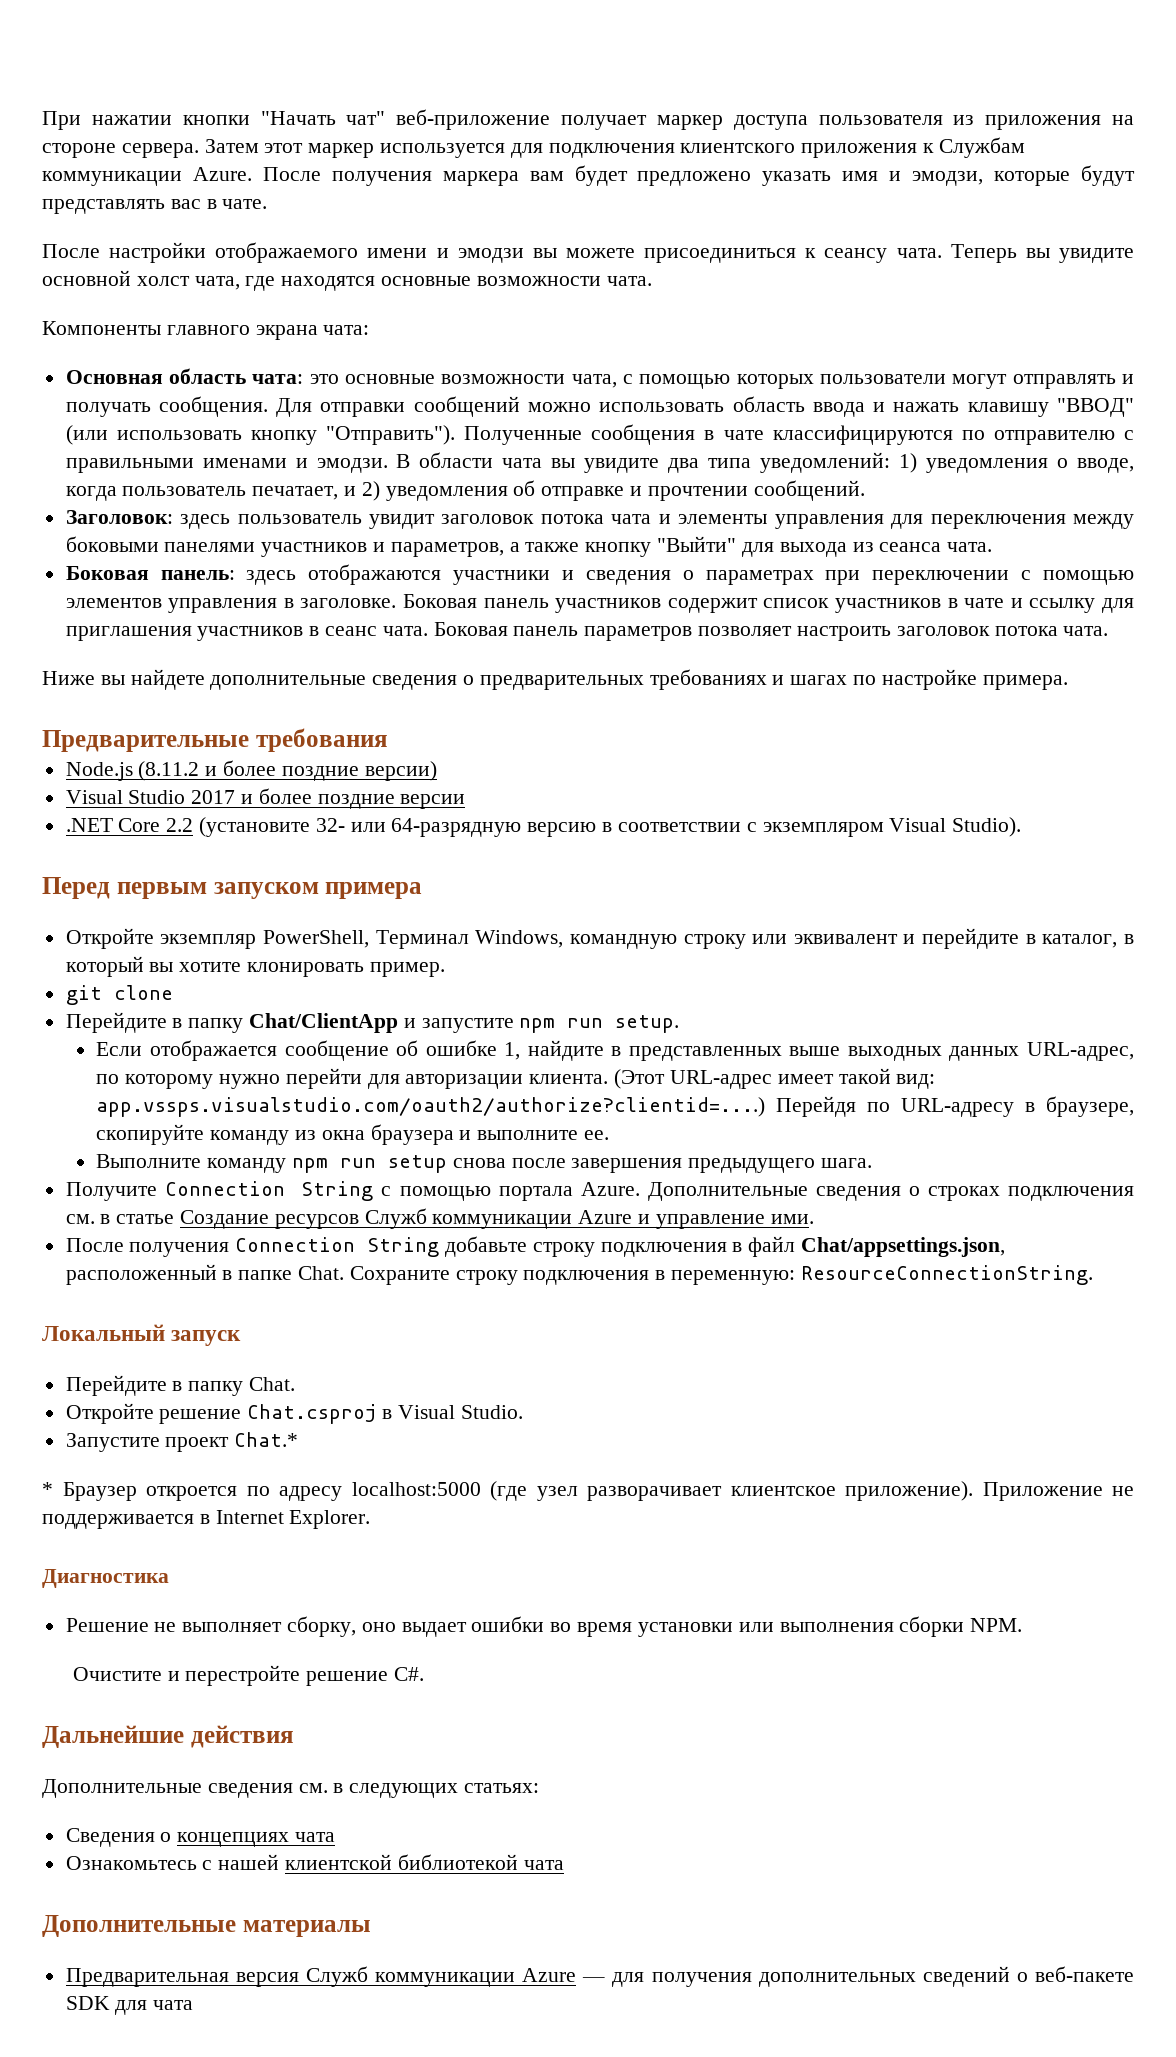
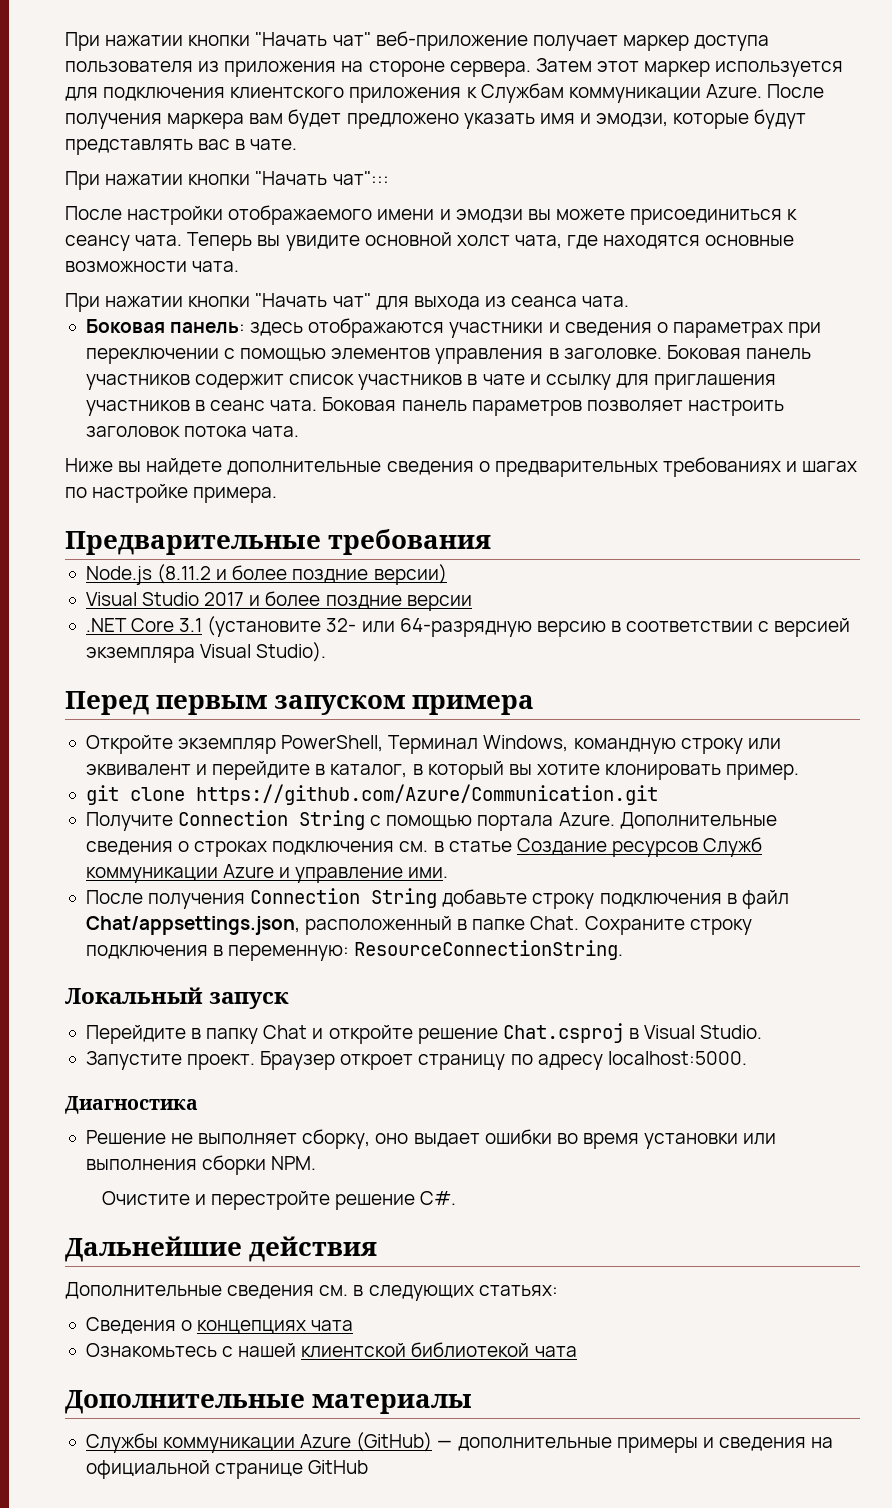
+ При нажатии кнопки "Начать чат":::
- Компоненты главного экрана чата:
- Основная область чата: это основные возможности чата, с помощью которых пользователи могут отправлять и получать сообщения. Для отправки сообщений можно использовать область ввода и нажать клавишу "ВВОД" (или использовать кнопку "Отправить"). Полученные сообщения в чате классифицируются по отправителю с правильными именами и эмодзи. В области чата вы увидите два типа уведомлений: 1) уведомления о вводе, когда пользователь печатает, и 2) уведомления об отправке и прочтении сообщений.
- Заголовок: здесь пользователь увидит заголовок потока чата и элементы управления для переключения между боковыми панелями участников и параметров, а также кнопку "Выйти" для выхода из сеанса чата.
+ При нажатии кнопки "Начать чат" для выхода из сеанса чата.
- .NET Core 2.2 (установите 32- или 64-разрядную версию в соответствии с экземпляром Visual Studio).
+ .NET Core 3.1 (установите 32- или 64-разрядную версию в соответствии с версией экземпляра Visual Studio).
- git clone
- Перейдите в папку Chat/ClientApp и запустите npm run setup.
- Если отображается сообщение об ошибке 1, найдите в представленных выше выходных данных URL-адрес, по которому нужно перейти для авторизации клиента. (Этот URL-адрес имеет такой вид: app.vssps.visualstudio.com/oauth2/authorize?clientid=....) Перейдя по URL-адресу в браузере, скопируйте команду из окна браузера и выполните ее.
- Выполните команду npm run setup снова после завершения предыдущего шага.
+ git clone https://github.com/Azure/Communication.git
- Перейдите в папку Chat.
- Откройте решение Chat.csproj в Visual Studio.
+ Перейдите в папку Chat и откройте решение Chat.csproj в Visual Studio.
- Запустите проект Chat.*
- * Браузер откроется по адресу localhost:5000 (где узел разворачивает клиентское приложение). Приложение не поддерживается в Internet Explorer.
+ Запустите проект. Браузер откроет страницу по адресу localhost:5000.
- Предварительная версия Служб коммуникации Azure — для получения дополнительных сведений о веб-пакете SDK для чата
+ Службы коммуникации Azure (GitHub) — дополнительные примеры и сведения на официальной странице GitHub

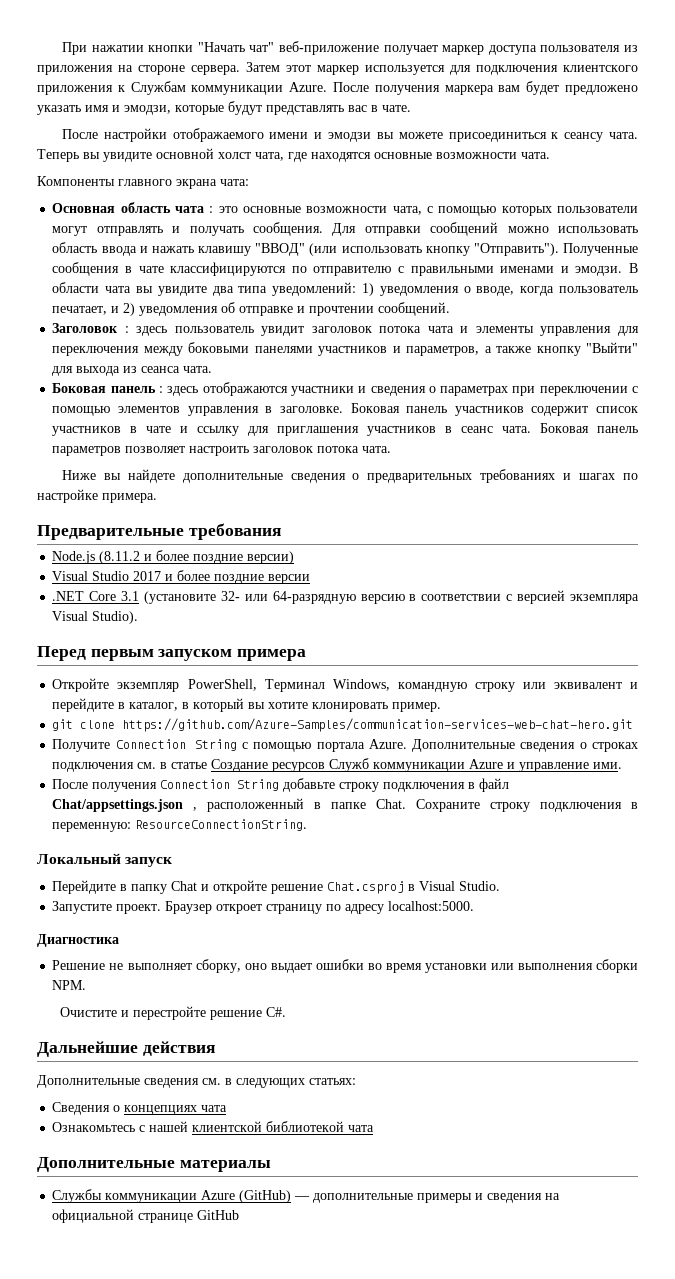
- При нажатии кнопки "Начать чат":::
- При нажатии кнопки "Начать чат" для выхода из сеанса чата.
+ Компоненты главного экрана чата:
+ Основная область чата : это основные возможности чата, с помощью которых пользователи могут отправлять и получать сообщения. Для отправки сообщений можно использовать область ввода и нажать клавишу "ВВОД" (или использовать кнопку "Отправить"). Полученные сообщения в чате классифицируются по отправителю с правильными именами и эмодзи. В области чата вы увидите два типа уведомлений: 1) уведомления о вводе, когда пользователь печатает, и 2) уведомления об отправке и прочтении сообщений.
+ Заголовок : здесь пользователь увидит заголовок потока чата и элементы управления для переключения между боковыми панелями участников и параметров, а также кнопку "Выйти" для выхода из сеанса чата.
- Боковая панель: здесь отображаются участники и сведения о параметрах при переключении с помощью элементов управления в заголовке.
+ Боковая панель : здесь отображаются участники и сведения о параметрах при переключении с помощью элементов управления в заголовке.
- git clone https://github.com/Azure/Communication.git
+ git clone https://github.com/Azure-Samples/communication-services-web-chat-hero.git
- После получения Connection String добавьте строку подключения в файл Chat/appsettings.json, расположенный в папке Chat.
+ После получения Connection String добавьте строку подключения в файл Chat/appsettings.json , расположенный в папке Chat.

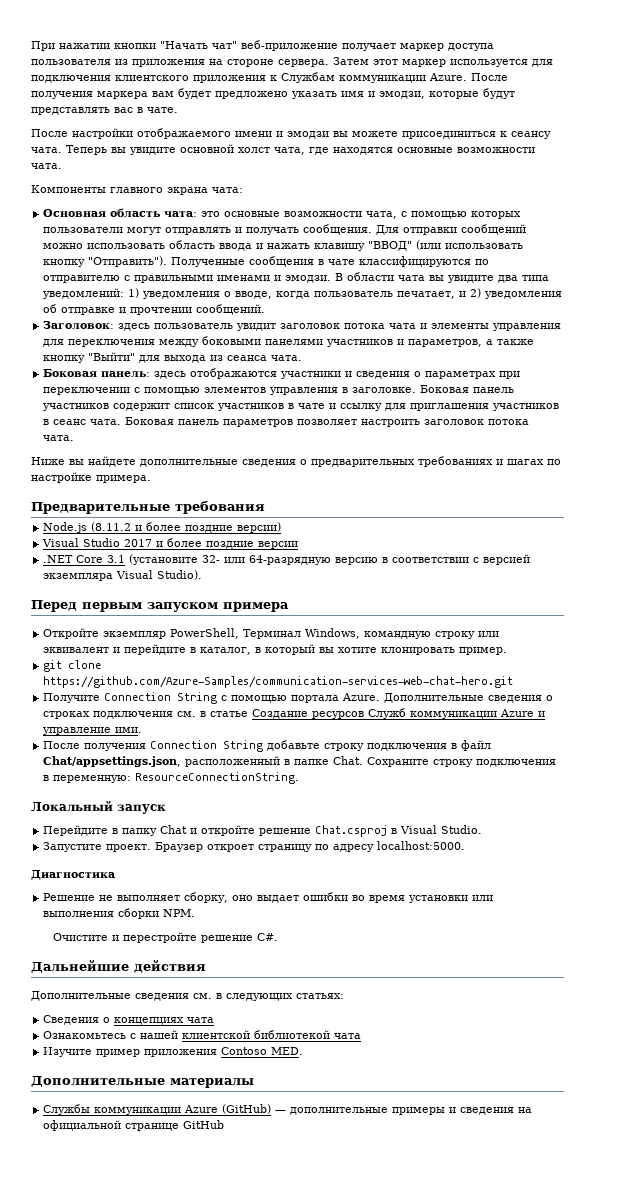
- Основная область чата : это основные возможности чата, с помощью которых пользователи могут отправлять и получать сообщения.
+ Основная область чата: это основные возможности чата, с помощью которых пользователи могут отправлять и получать сообщения.
- Заголовок : здесь пользователь увидит заголовок потока чата и элементы управления для переключения между боковыми панелями участников и параметров, а также кнопку "Выйти" для выхода из сеанса чата.
+ Заголовок: здесь пользователь увидит заголовок потока чата и элементы управления для переключения между боковыми панелями участников и параметров, а также кнопку "Выйти" для выхода из сеанса чата.
- Боковая панель : здесь отображаются участники и сведения о параметрах при переключении с помощью элементов управления в заголовке.
+ Боковая панель: здесь отображаются участники и сведения о параметрах при переключении с помощью элементов управления в заголовке.
- После получения Connection String добавьте строку подключения в файл Chat/appsettings.json , расположенный в папке Chat.
+ После получения Connection String добавьте строку подключения в файл Chat/appsettings.json, расположенный в папке Chat.
+ Изучите пример приложения Contoso MED.

